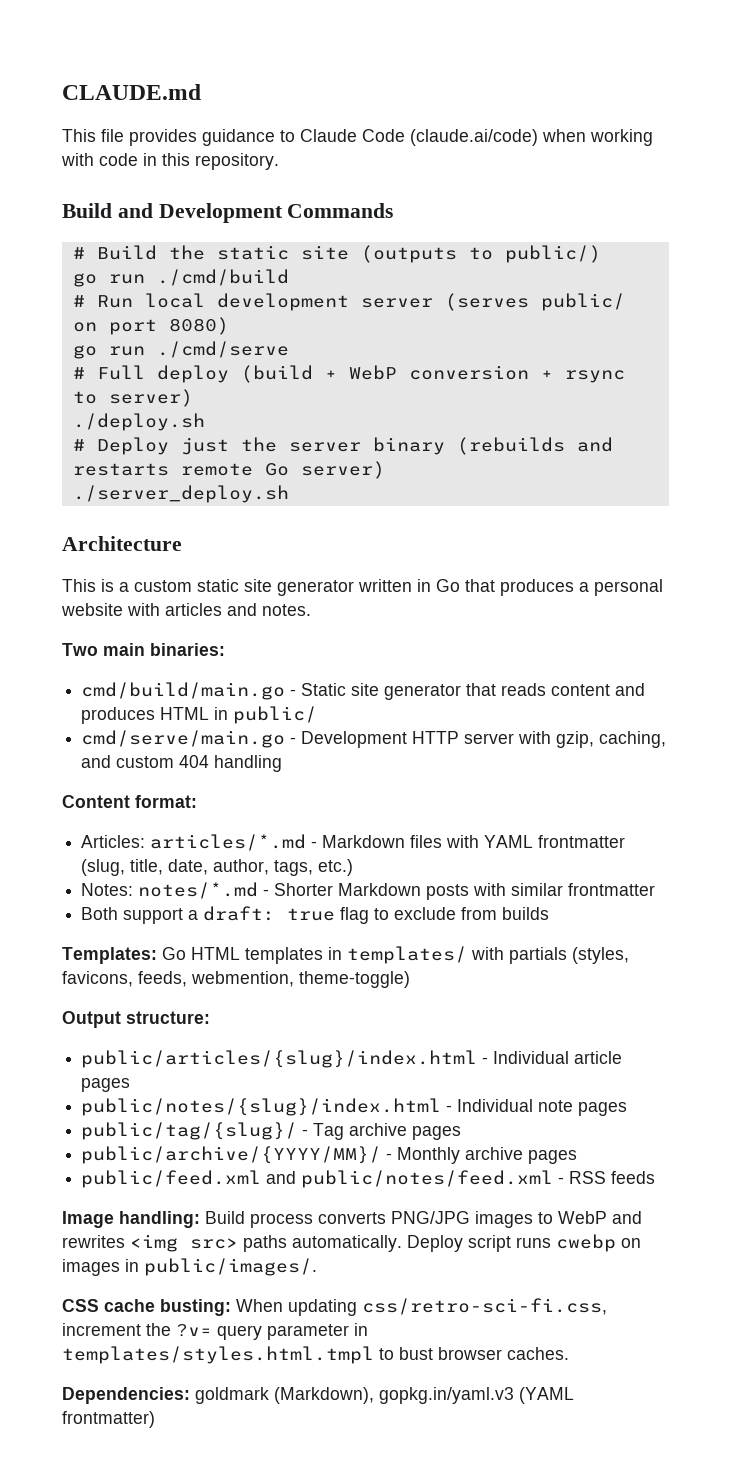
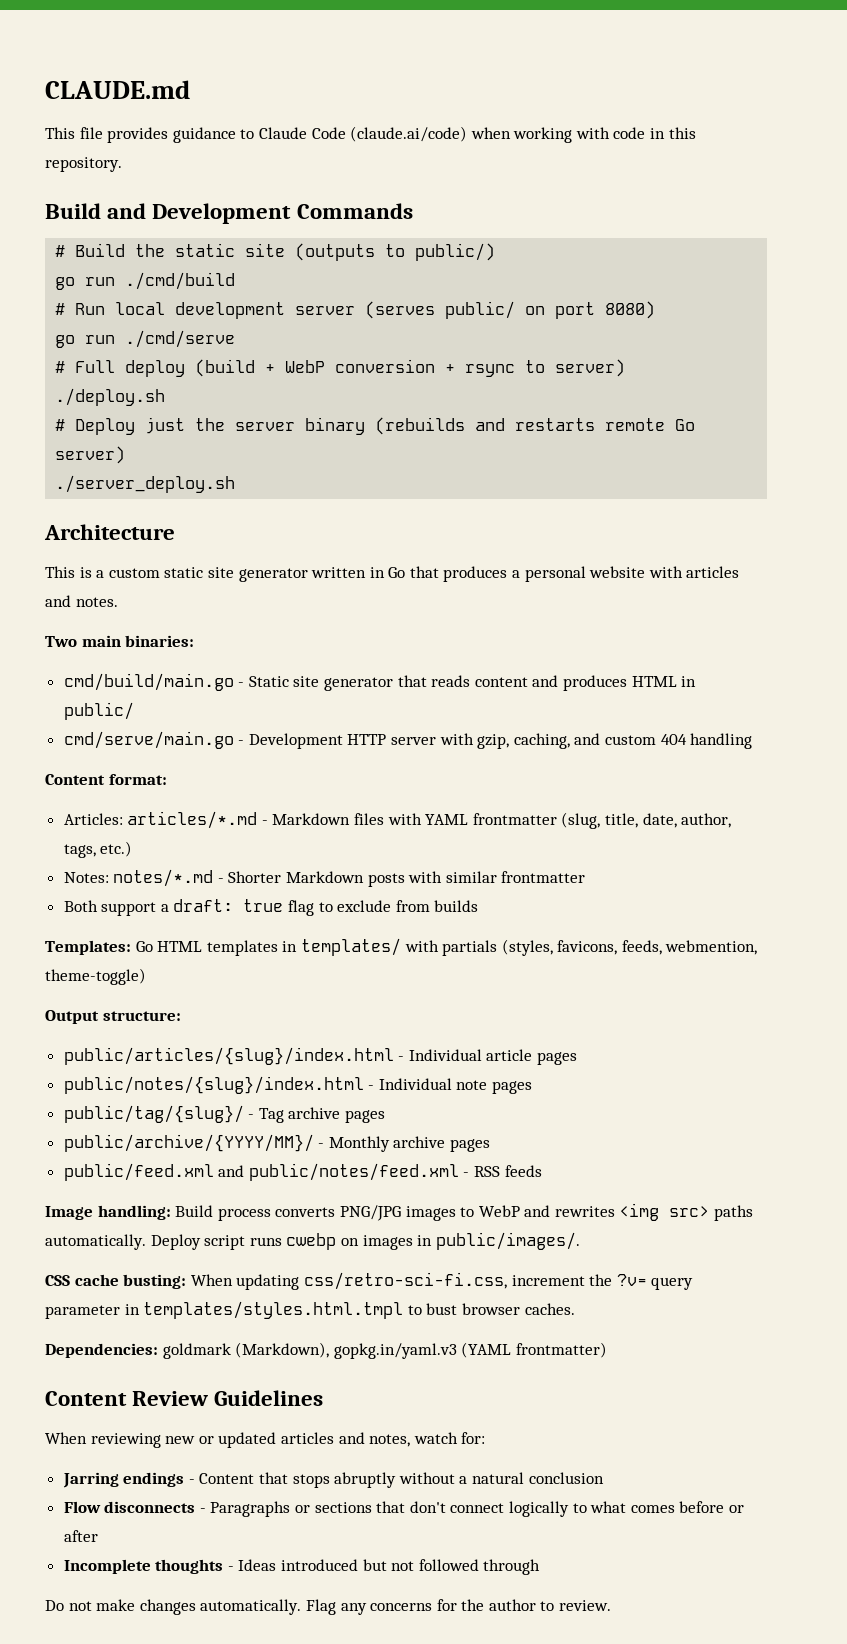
+ Content Review Guidelines
+ When reviewing new or updated articles and notes, watch for:
+ Jarring endings - Content that stops abruptly without a natural conclusion
+ Flow disconnects - Paragraphs or sections that don't connect logically to what comes before or after
+ Incomplete thoughts - Ideas introduced but not followed through
+ Do not make changes automatically. Flag any concerns for the author to review.

